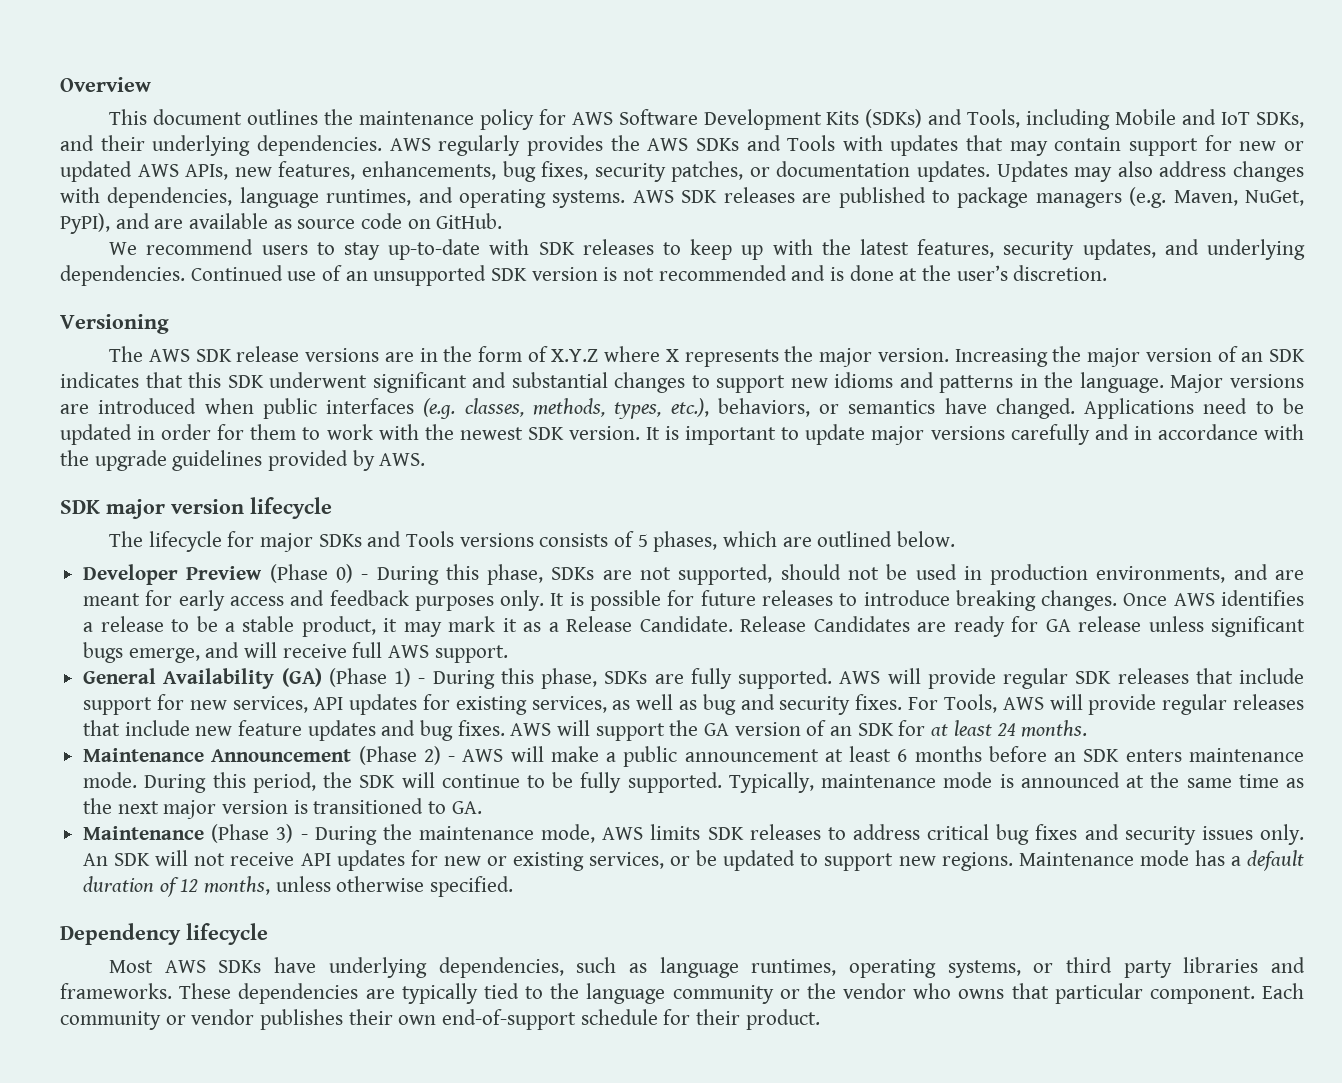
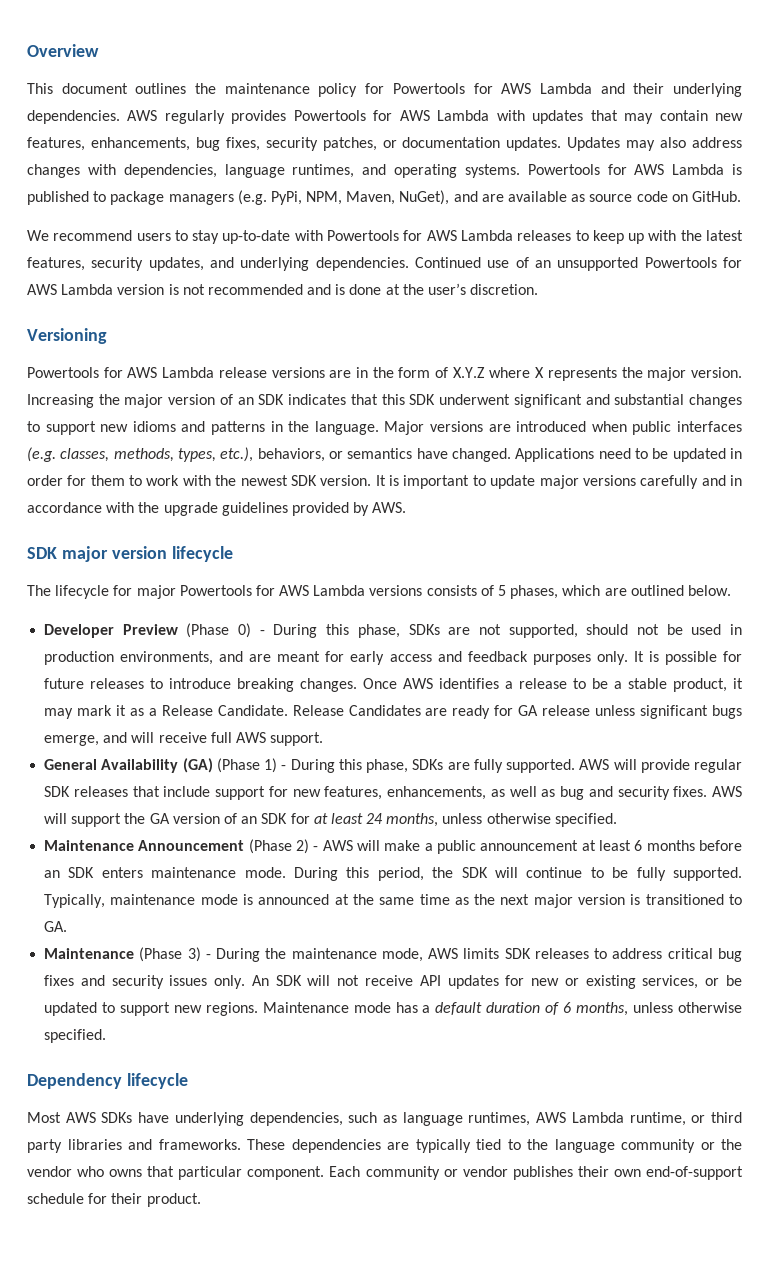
- This document outlines the maintenance policy for AWS Software Development Kits (SDKs) and Tools, including Mobile and IoT SDKs, and their underlying dependencies.
+ This document outlines the maintenance policy for Powertools for AWS Lambda and their underlying dependencies.
- AWS regularly provides the AWS SDKs and Tools with updates that may contain support for new or updated AWS APIs, new features, enhancements, bug fixes, security patches, or documentation updates.
+ AWS regularly provides Powertools for AWS Lambda with updates that may contain new features, enhancements, bug fixes, security patches, or documentation updates.
- AWS SDK releases are published to package managers (e.g. Maven, NuGet, PyPI), and are available as source code on GitHub.
+ Powertools for AWS Lambda is published to package managers (e.g. PyPi, NPM, Maven, NuGet), and are available as source code on GitHub.
- We recommend users to stay up-to-date with SDK releases to keep up with the latest features, security updates, and underlying dependencies.
+ We recommend users to stay up-to-date with Powertools for AWS Lambda releases to keep up with the latest features, security updates, and underlying dependencies.
- Continued use of an unsupported SDK version is not recommended and is done at the user’s discretion.
+ Continued use of an unsupported Powertools for AWS Lambda version is not recommended and is done at the user’s discretion.
- The AWS SDK release versions are in the form of X.Y.Z where X represents the major version.
+ Powertools for AWS Lambda release versions are in the form of X.Y.Z where X represents the major version.
- The lifecycle for major SDKs and Tools versions consists of 5 phases, which are outlined below.
+ The lifecycle for major Powertools for AWS Lambda versions consists of 5 phases, which are outlined below.
- AWS will provide regular SDK releases that include support for new services, API updates for existing services, as well as bug and security fixes.
+ AWS will provide regular SDK releases that include support for new features, enhancements, as well as bug and security fixes.
- For Tools, AWS will provide regular releases that include new feature updates and bug fixes.
- AWS will support the GA version of an SDK for at least 24 months.
+ AWS will support the GA version of an SDK for at least 24 months, unless otherwise specified.
- Maintenance mode has a default duration of 12 months, unless otherwise specified.
+ Maintenance mode has a default duration of 6 months, unless otherwise specified.
- Most AWS SDKs have underlying dependencies, such as language runtimes, operating systems, or third party libraries and frameworks.
+ Most AWS SDKs have underlying dependencies, such as language runtimes, AWS Lambda runtime, or third party libraries and frameworks.

